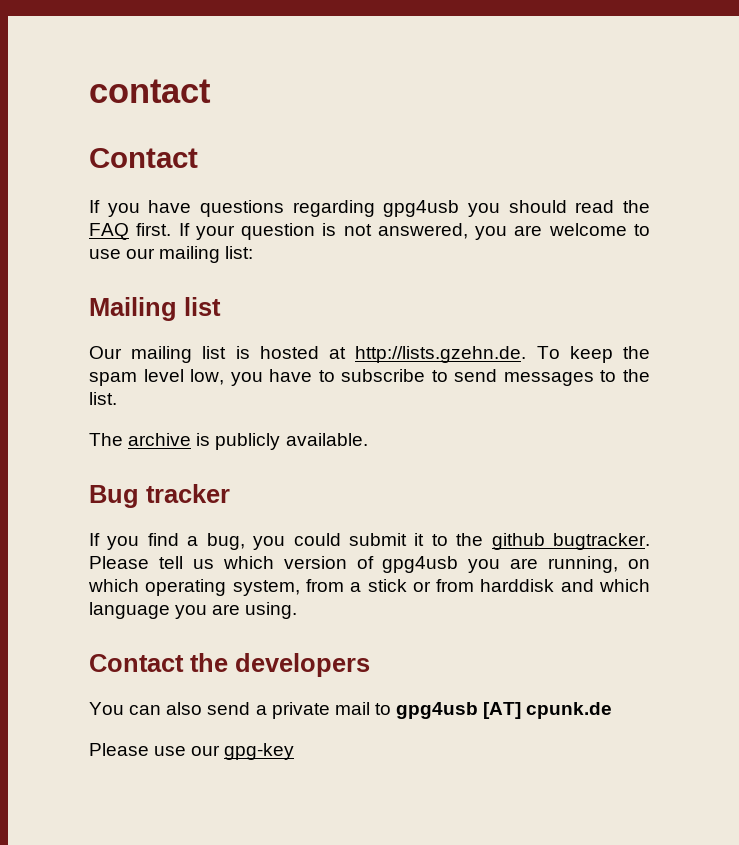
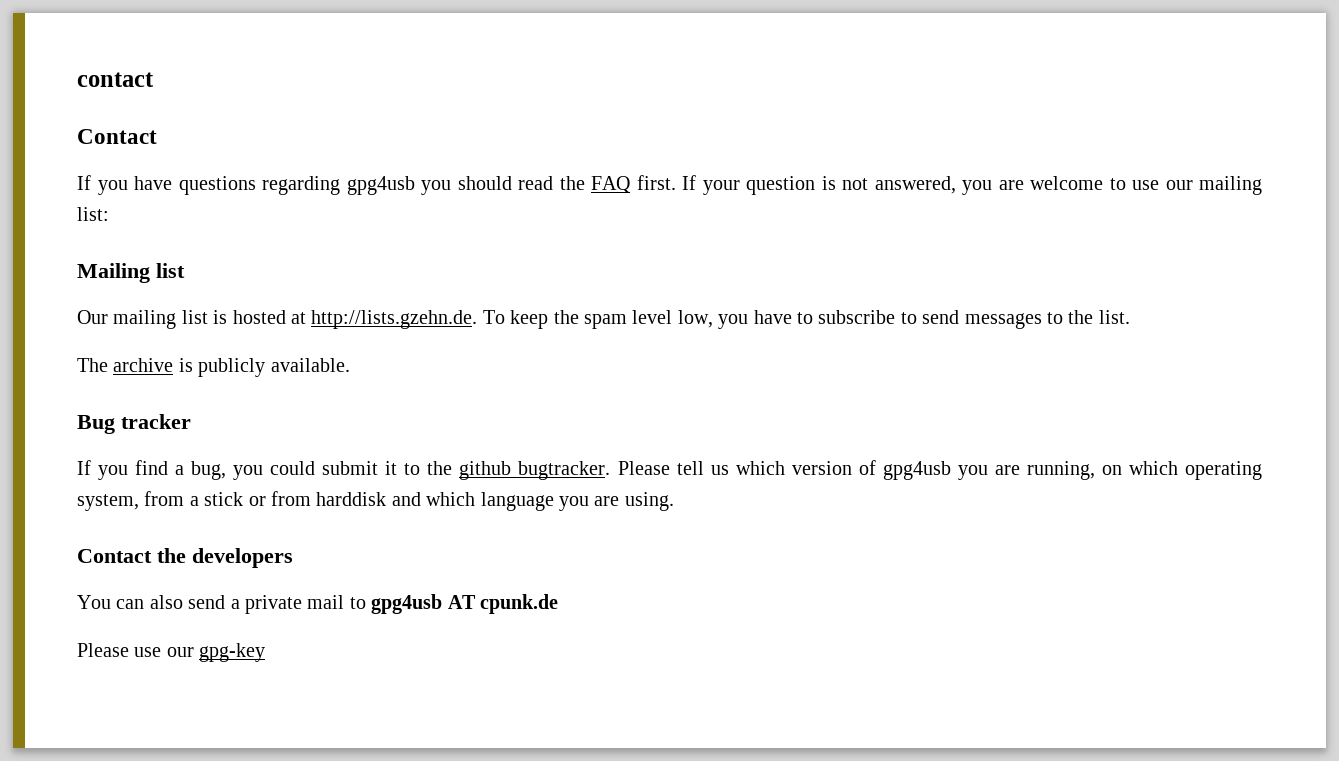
- You can also send a private mail to gpg4usb [AT] cpunk.de
+ You can also send a private mail to gpg4usb AT cpunk.de

